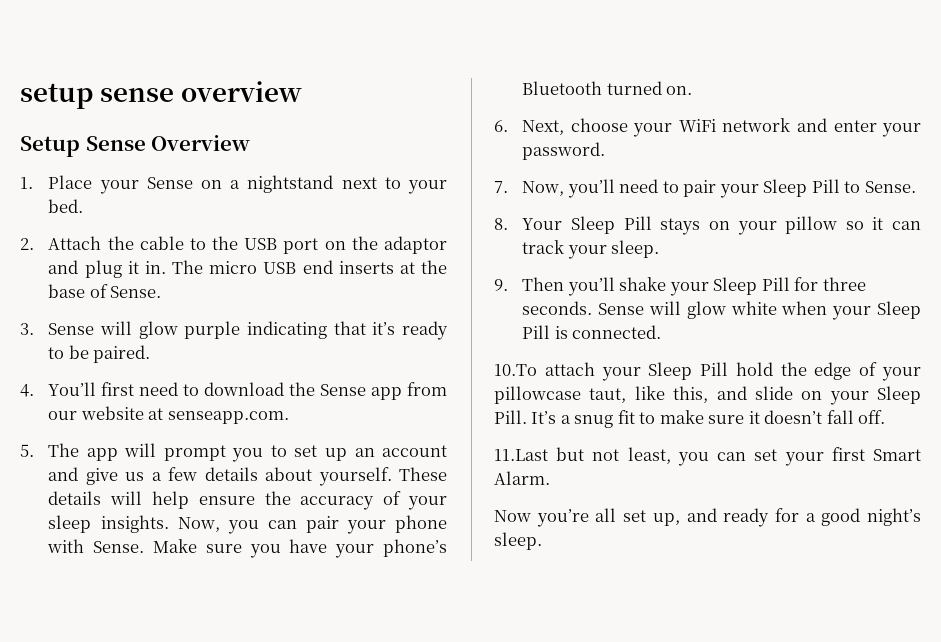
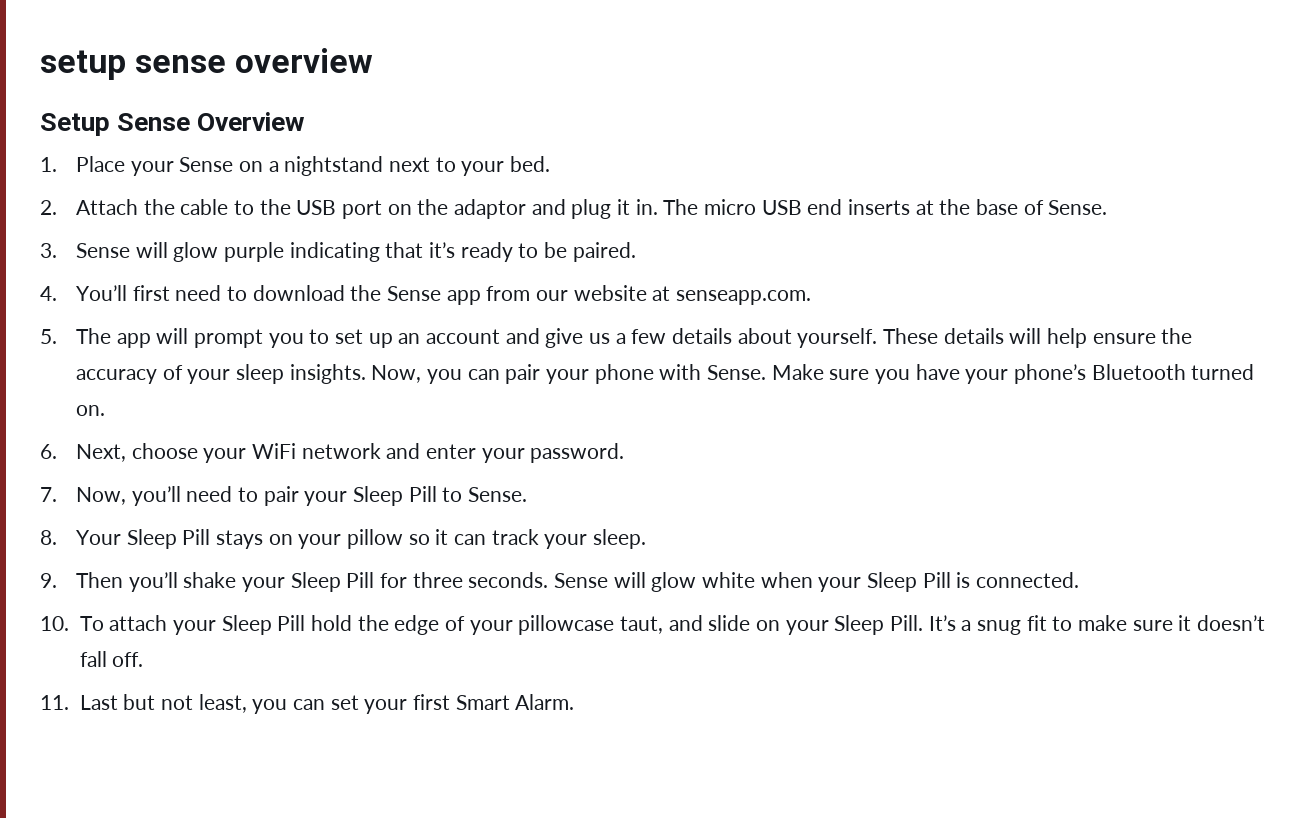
- 10.To attach your Sleep Pill hold the edge of your pillowcase taut, like this, and slide on your Sleep Pill.
+ 10. To attach your Sleep Pill hold the edge of your pillowcase taut, and slide on your Sleep Pill.
- 11.Last but not least, you can set your first Smart Alarm.
+ 11. Last but not least, you can set your first Smart Alarm.
- Now you’re all set up, and ready for a good night’s sleep.

